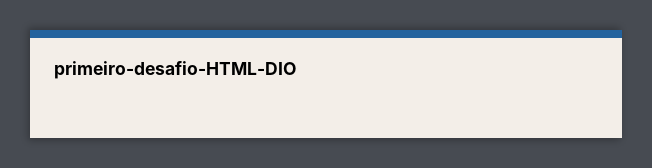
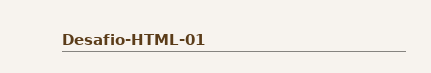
- primeiro-desafio-HTML-DIO
+ Desafio-HTML-01

